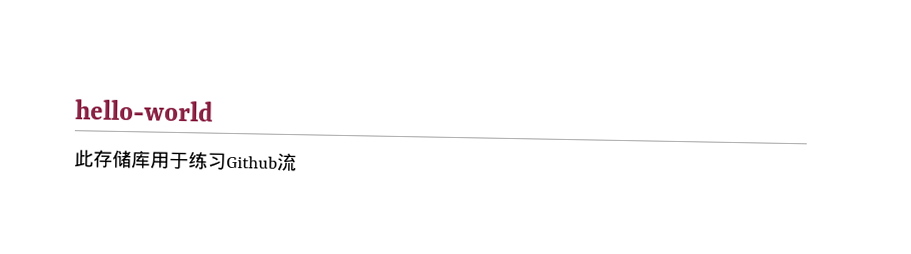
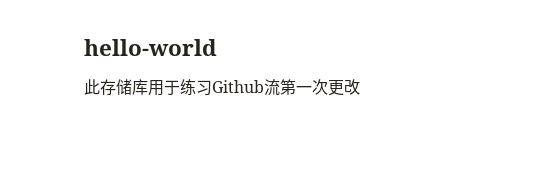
- 此存储库用于练习Github流
+ 此存储库用于练习Github流第一次更改

